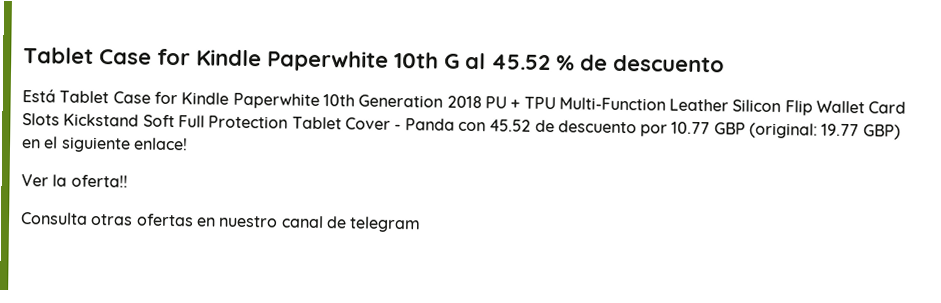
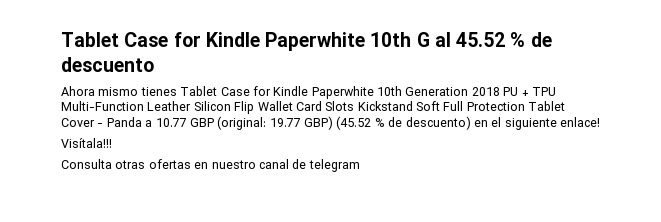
- Está Tablet Case for Kindle Paperwhite 10th Generation 2018 PU + TPU Multi-Function Leather Silicon Flip Wallet Card Slots Kickstand Soft Full Protection Tablet Cover - Panda con 45.52 de descuento por 10.77 GBP (original: 19.77 GBP) en el siguiente enlace!
+ Ahora mismo tienes Tablet Case for Kindle Paperwhite 10th Generation 2018 PU + TPU Multi-Function Leather Silicon Flip Wallet Card Slots Kickstand Soft Full Protection Tablet Cover - Panda a 10.77 GBP (original: 19.77 GBP) (45.52 % de descuento) en el siguiente enlace!
- Ver la oferta!!
+ Visítala!!!

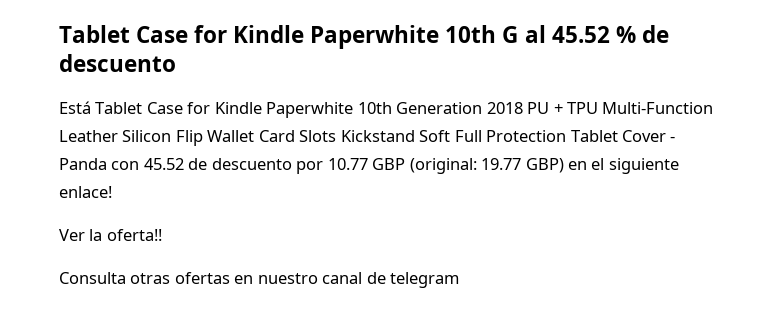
- Ahora mismo tienes Tablet Case for Kindle Paperwhite 10th Generation 2018 PU + TPU Multi-Function Leather Silicon Flip Wallet Card Slots Kickstand Soft Full Protection Tablet Cover - Panda a 10.77 GBP (original: 19.77 GBP) (45.52 % de descuento) en el siguiente enlace!
+ Está Tablet Case for Kindle Paperwhite 10th Generation 2018 PU + TPU Multi-Function Leather Silicon Flip Wallet Card Slots Kickstand Soft Full Protection Tablet Cover - Panda con 45.52 de descuento por 10.77 GBP (original: 19.77 GBP) en el siguiente enlace!
- Visítala!!!
+ Ver la oferta!!

